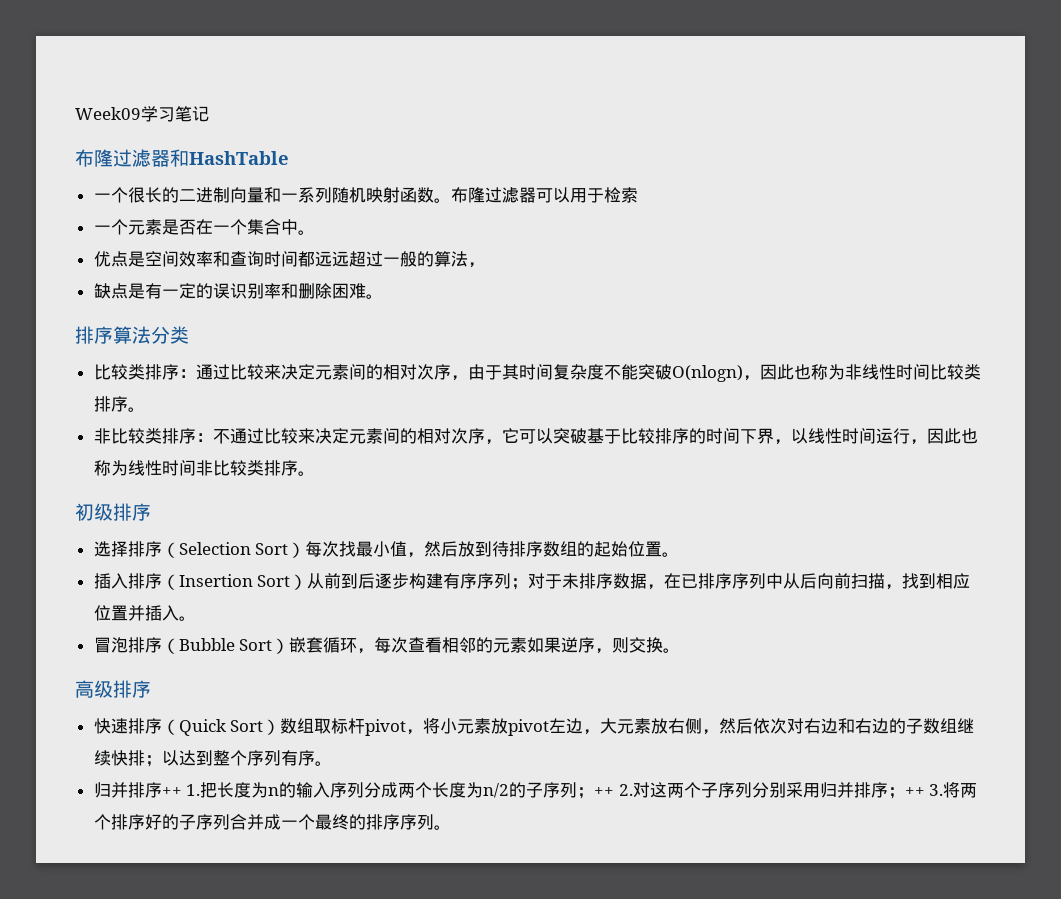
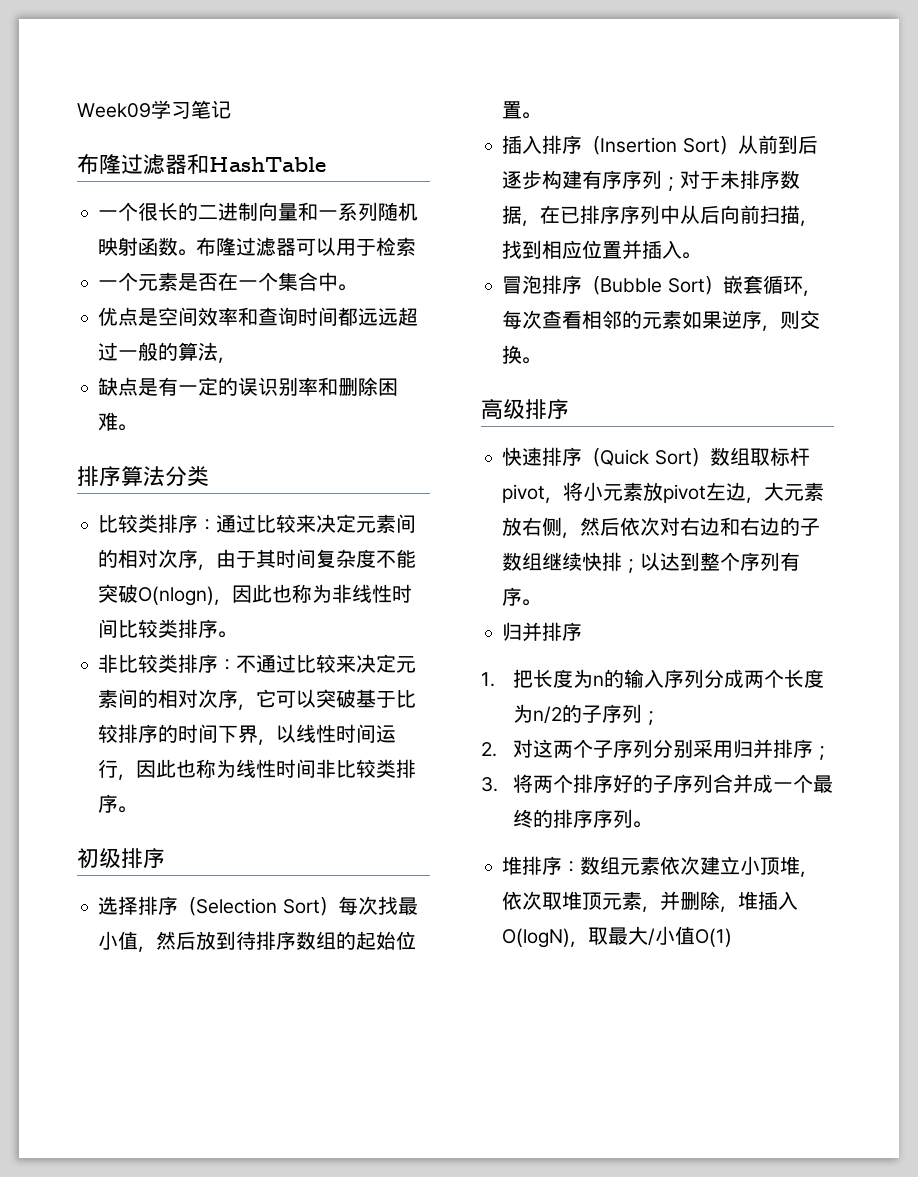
  以达到整个序列有序。
- 归并排序++ 1.把长度为n的输入序列分成两个长度为n/2的子序列；++ 2.对这两个子序列分别采用归并排序；++ 3.将两个排序好的子序列合并成一个最终的排序序列。
+ 归并排序
+ 1.把长度为n的输入序列分成两个长度为n/2的子序列；
+ 2.对这两个子序列分别采用归并排序；
+ 3.将两个排序好的子序列合并成一个最终的排序序列。
+ 堆排序：数组元素依次建立小顶堆，依次取堆顶元素，并删除，堆插入O(logN)，取最大/小值O(1)

